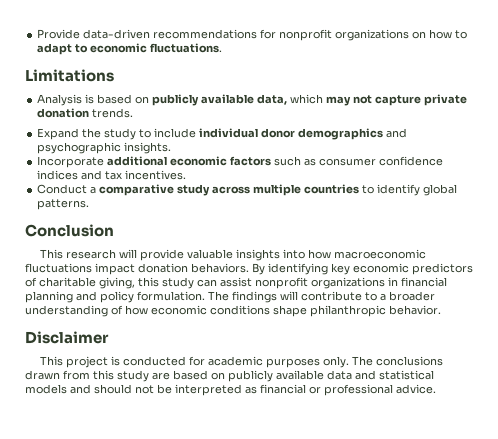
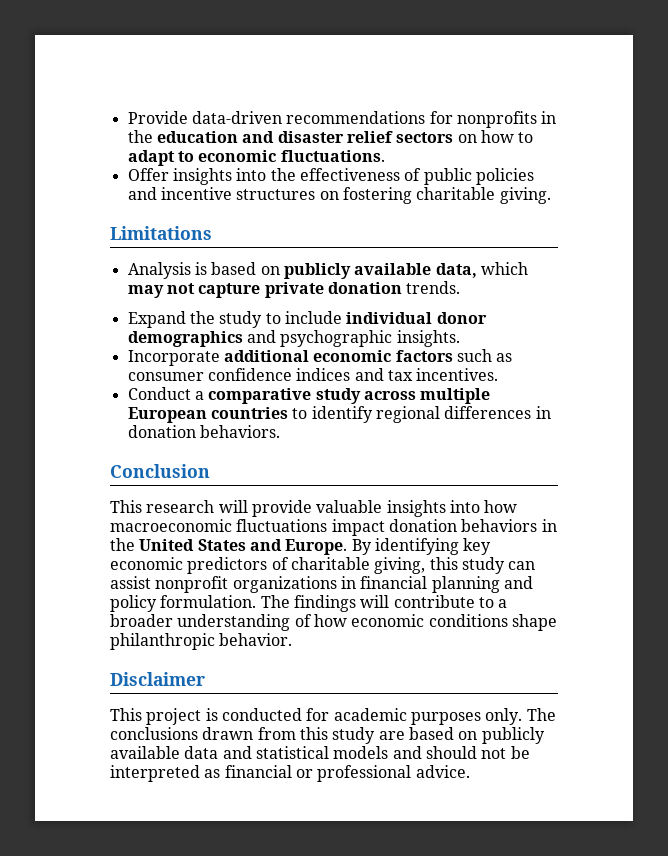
- Provide data-driven recommendations for nonprofit organizations on how to adapt to economic fluctuations.
+ Provide data-driven recommendations for nonprofits in the education and disaster relief sectors on how to adapt to economic fluctuations.
+ Offer insights into the effectiveness of public policies and incentive structures on fostering charitable giving.
- Conduct a comparative study across multiple countries to identify global patterns.
+ Conduct a comparative study across multiple European countries to identify regional differences in donation behaviors.
- This research will provide valuable insights into how macroeconomic fluctuations impact donation behaviors.
+ This research will provide valuable insights into how macroeconomic fluctuations impact donation behaviors in the United States and Europe.

